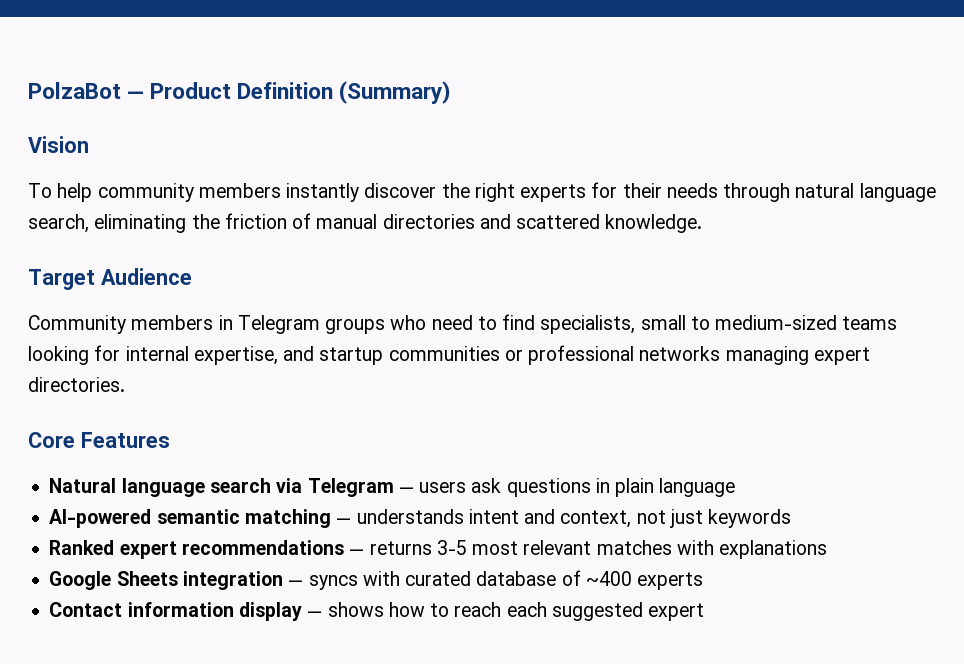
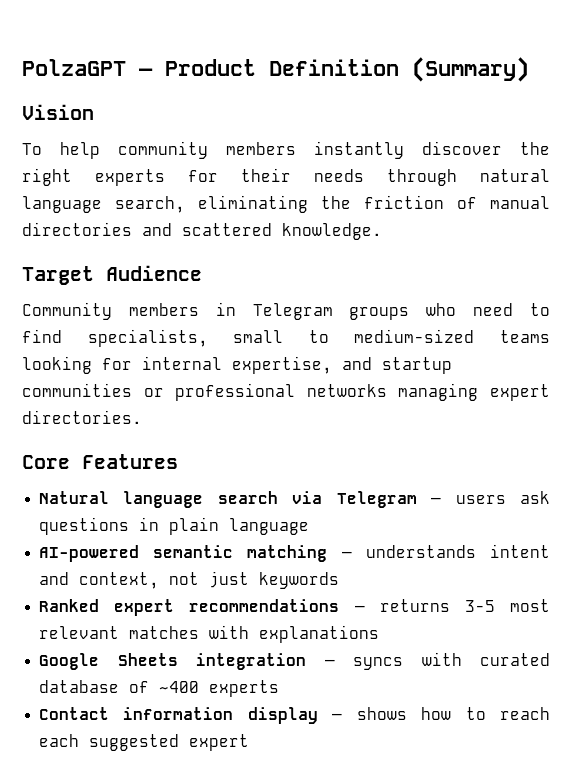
- PolzaBot — Product Definition (Summary)
+ PolzaGPT — Product Definition (Summary)

